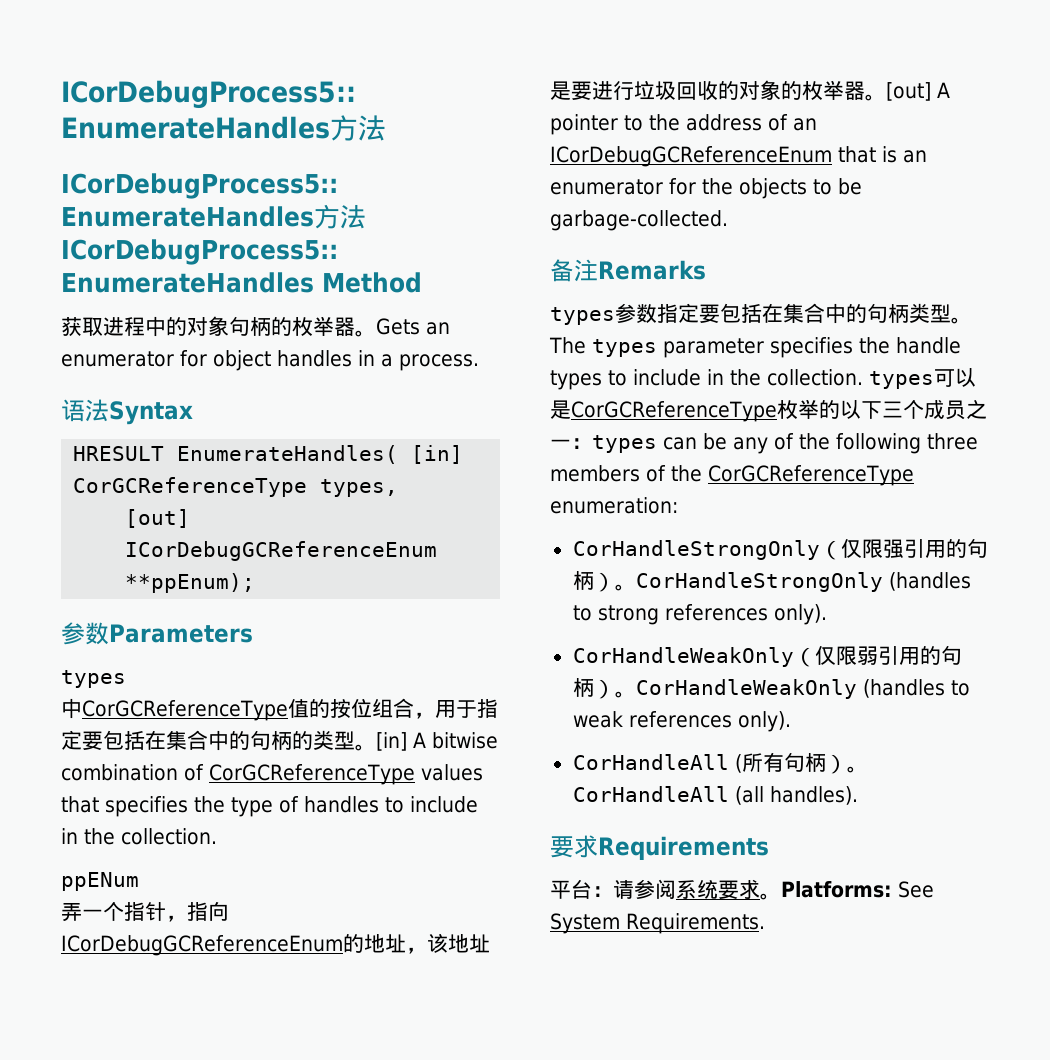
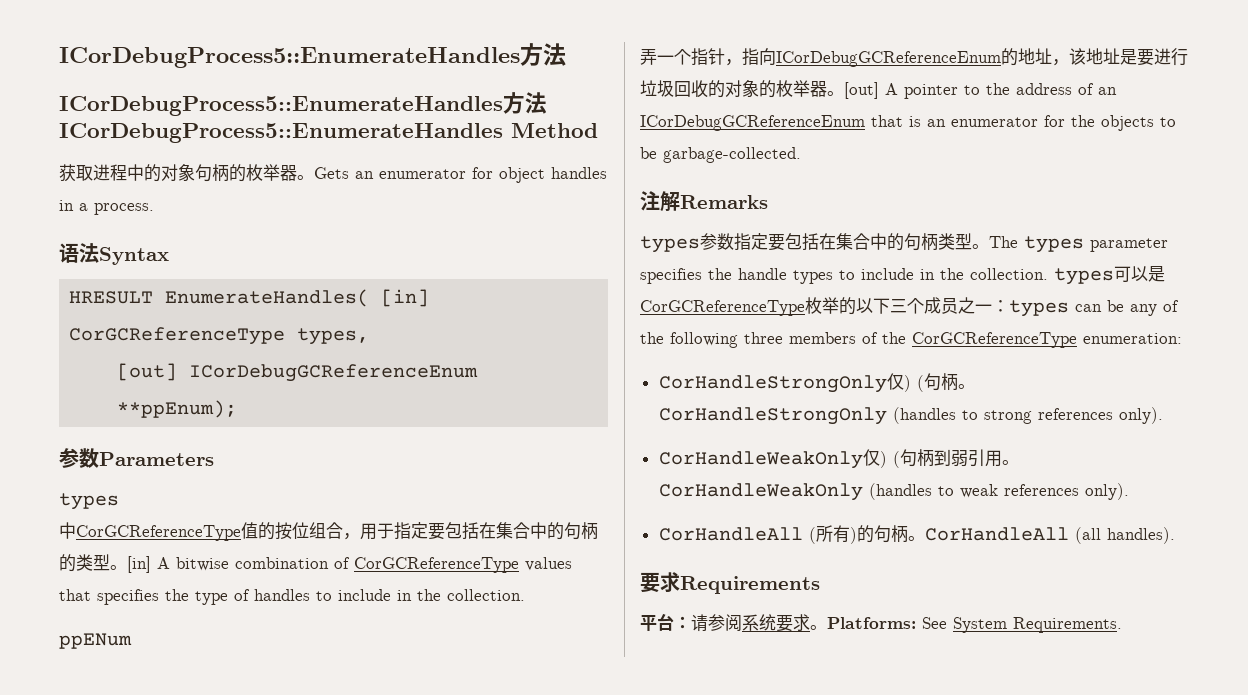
- 备注Remarks
+ 注解Remarks
- CorHandleStrongOnly（仅限强引用的句柄）。
+ CorHandleStrongOnly仅) (句柄。
- CorHandleWeakOnly（仅限弱引用的句柄）。
+ CorHandleWeakOnly仅) (句柄到弱引用。
- CorHandleAll (所有句柄）。
+ CorHandleAll (所有)的句柄。

